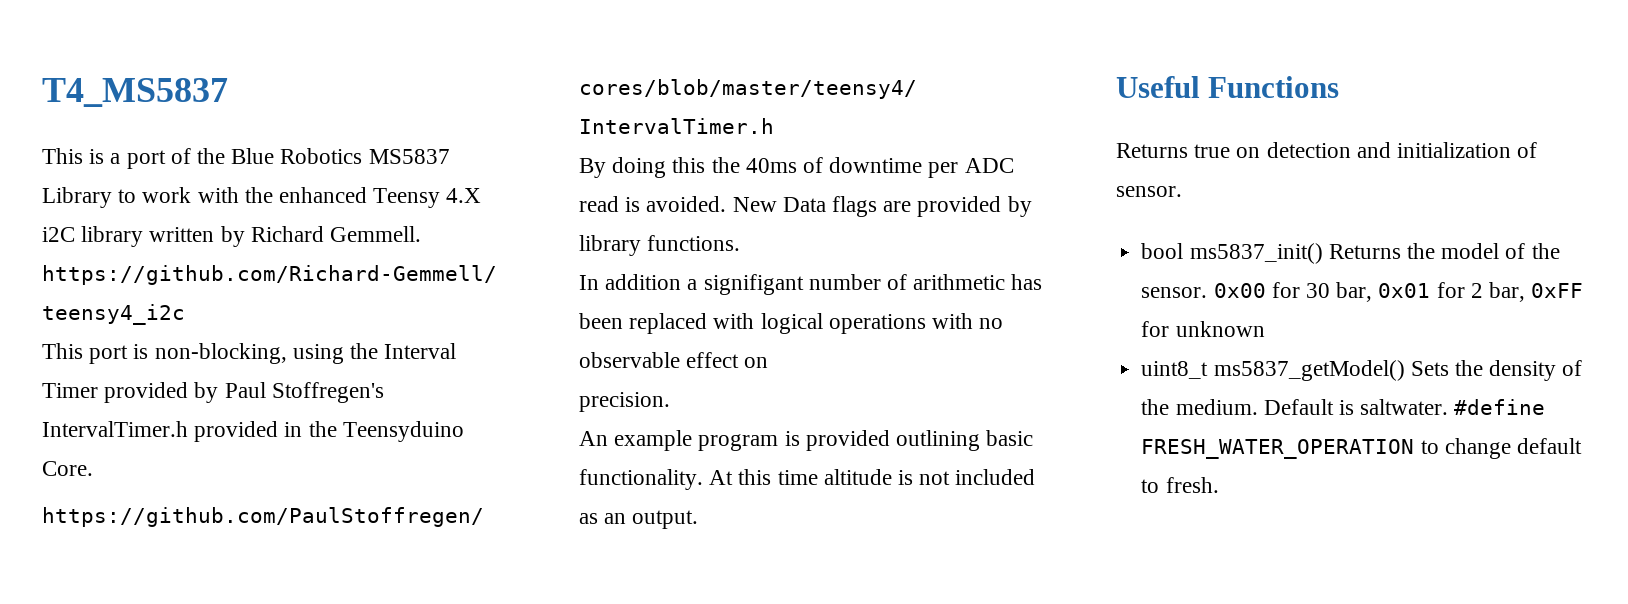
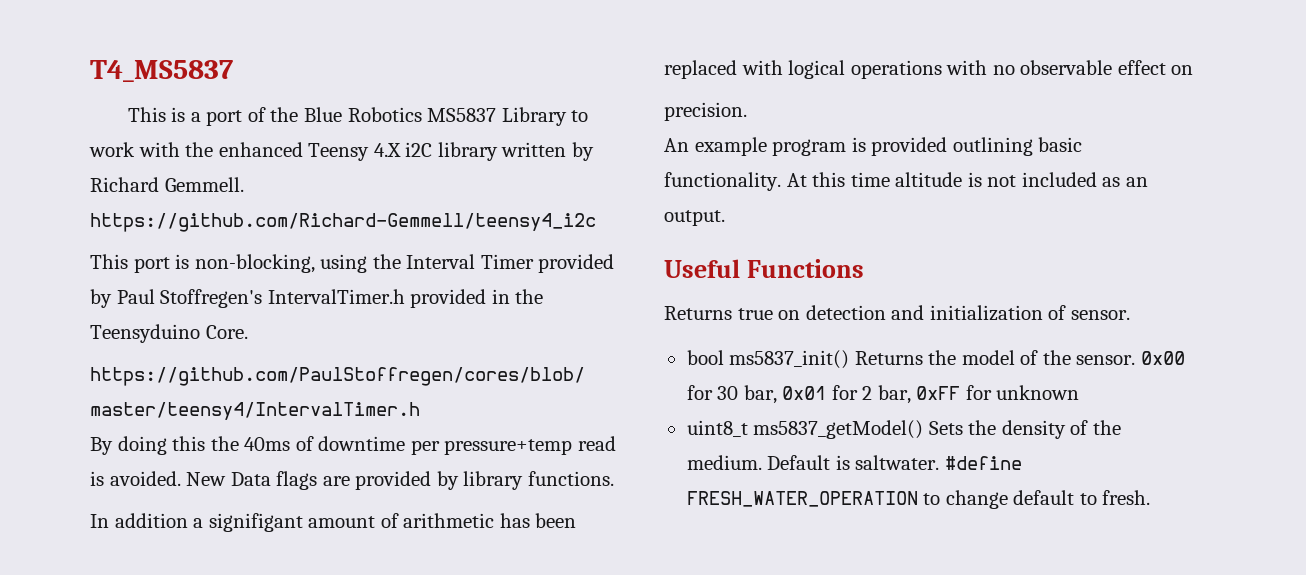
- By doing this the 40ms of downtime per ADC read is avoided.
+ By doing this the 40ms of downtime per pressure+temp read is avoided.
- In addition a signifigant number of arithmetic has been replaced with logical operations with no observable effect on
+ In addition a signifigant amount of arithmetic has been replaced with logical operations with no observable effect on

